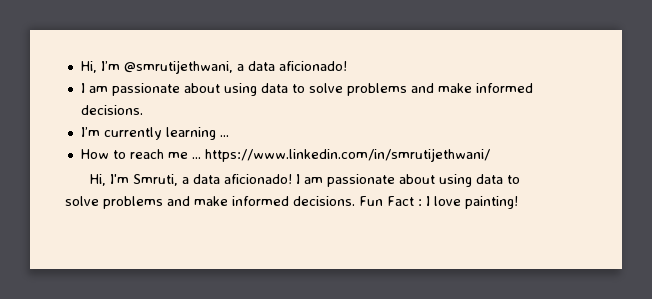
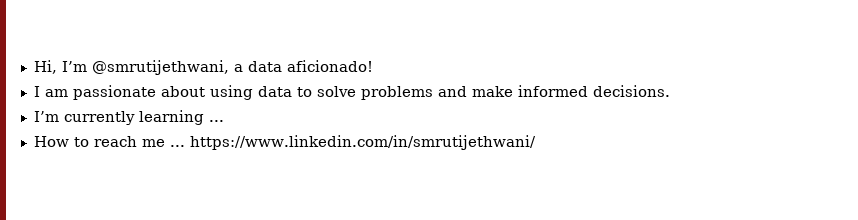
- Hi, I'm Smruti, a data aficionado! I am passionate about using data to solve problems and make informed decisions. Fun Fact : I love painting!

